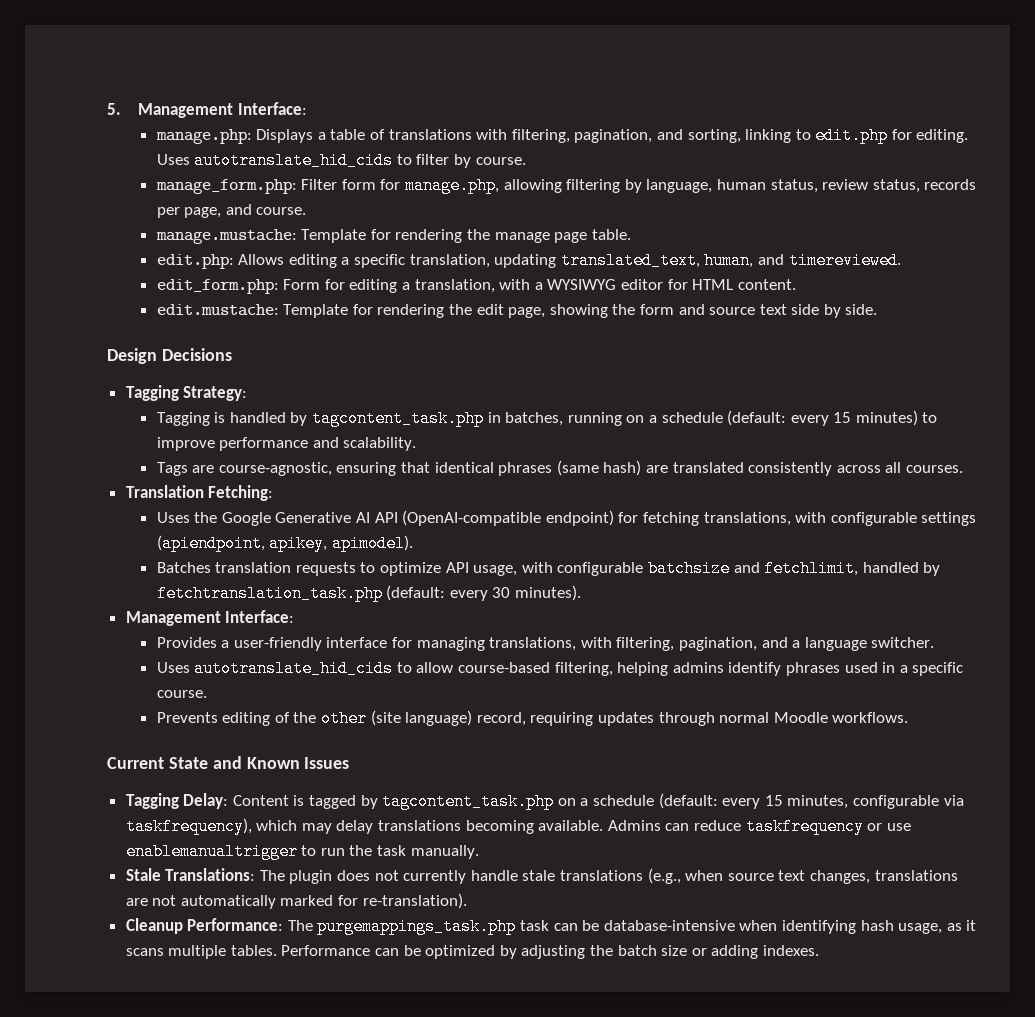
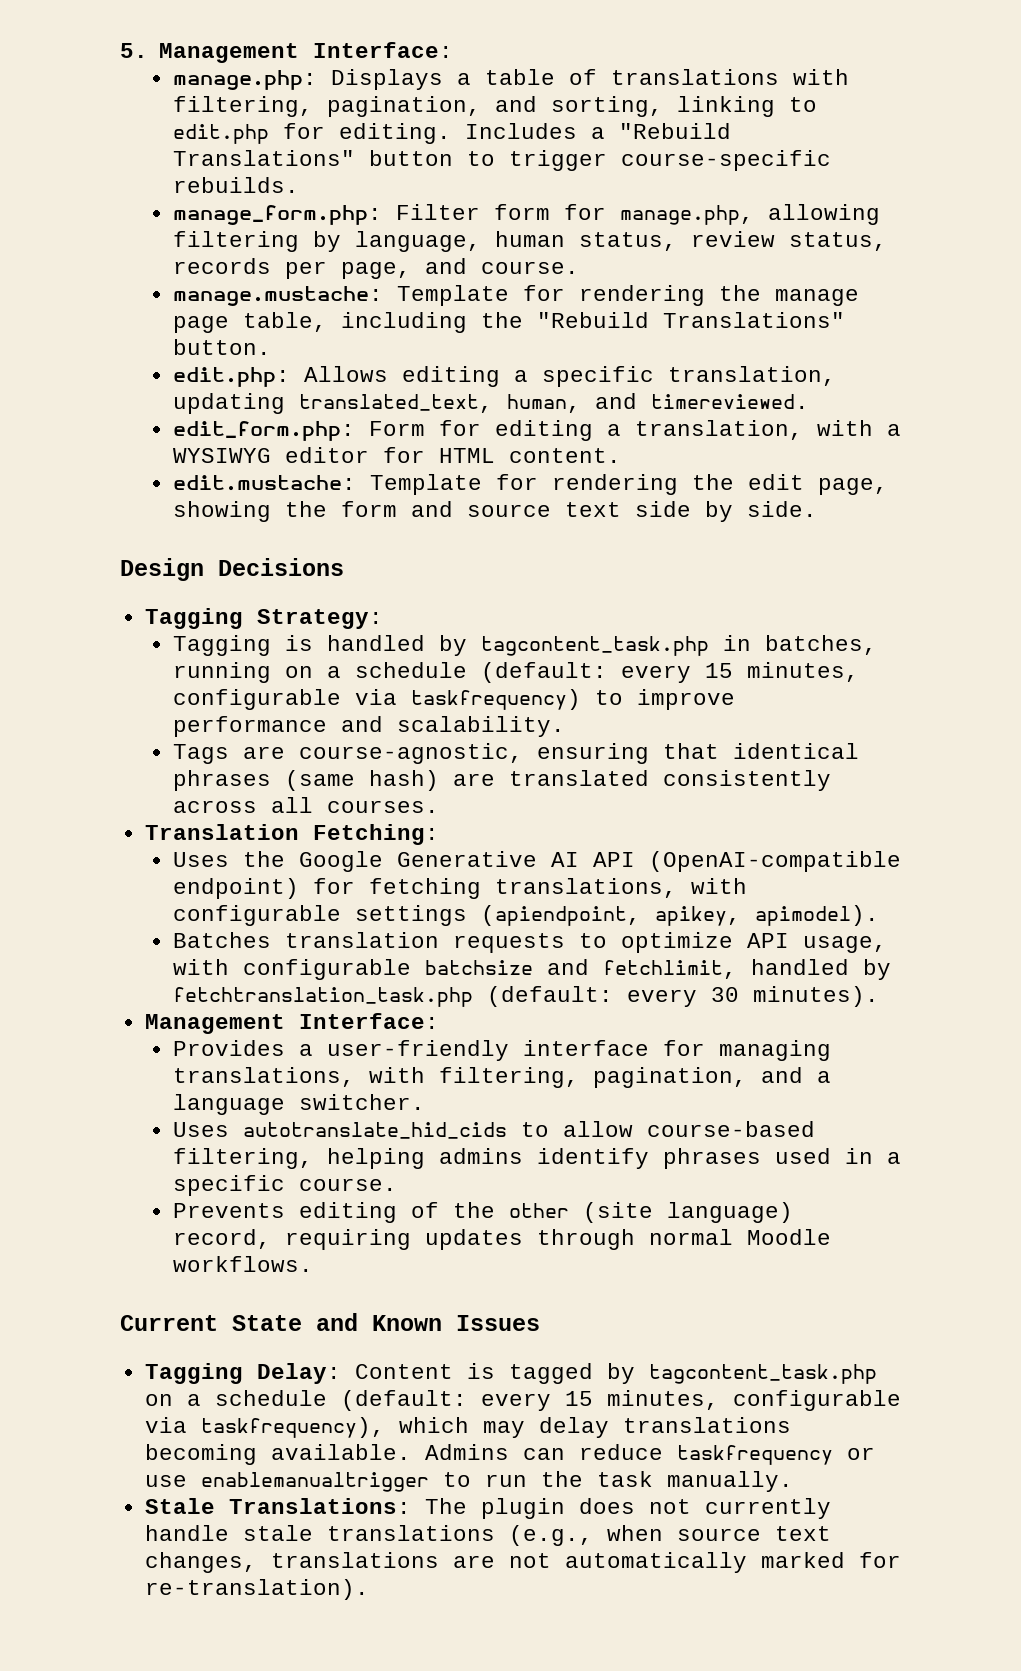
- Uses autotranslate_hid_cids to filter by course.
+ Includes a "Rebuild Translations" button to trigger course-specific rebuilds.
- manage.mustache: Template for rendering the manage page table.
+ manage.mustache: Template for rendering the manage page table, including the "Rebuild Translations" button.
- Tagging is handled by tagcontent_task.php in batches, running on a schedule (default: every 15 minutes) to improve performance and scalability.
+ Tagging is handled by tagcontent_task.php in batches, running on a schedule (default: every 15 minutes, configurable via taskfrequency) to improve performance and scalability.
- Cleanup Performance: The purgemappings_task.php task can be database-intensive when identifying hash usage, as it scans multiple tables. Performance can be optimized by adjusting the batch size or adding indexes.

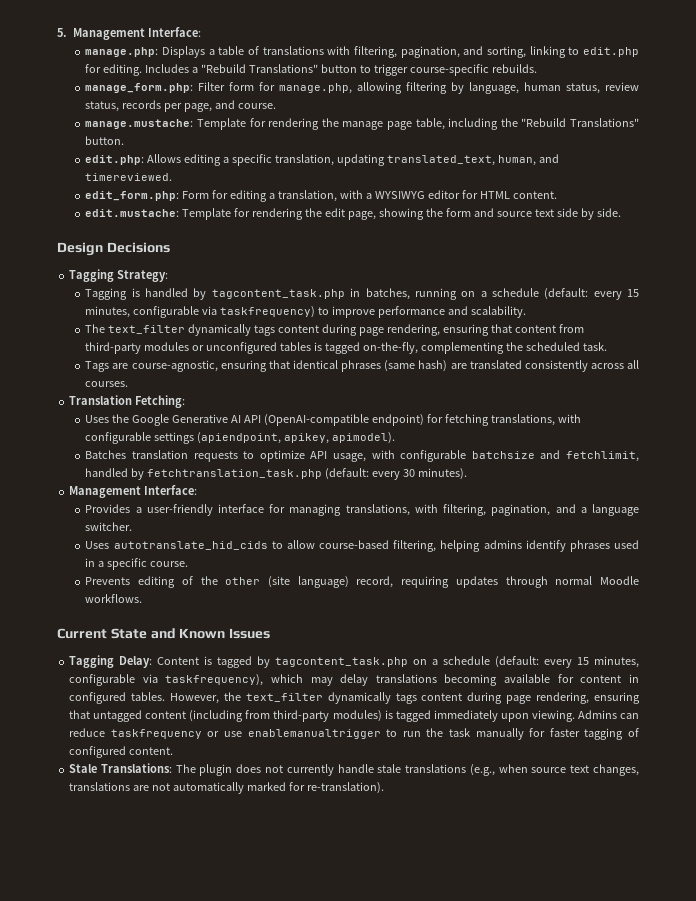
+ The text_filter dynamically tags content during page rendering, ensuring that content from third-party modules or unconfigured tables is tagged on-the-fly, complementing the scheduled task.
- Tagging Delay: Content is tagged by tagcontent_task.php on a schedule (default: every 15 minutes, configurable via taskfrequency), which may delay translations becoming available.
+ Tagging Delay: Content is tagged by tagcontent_task.php on a schedule (default: every 15 minutes, configurable via taskfrequency), which may delay translations becoming available for content in configured tables. However, the text_filter dynamically tags content during page rendering, ensuring that untagged content (including from third-party modules) is tagged immediately upon viewing.
- Admins can reduce taskfrequency or use enablemanualtrigger to run the task manually.
+ Admins can reduce taskfrequency or use enablemanualtrigger to run the task manually for faster tagging of configured content.

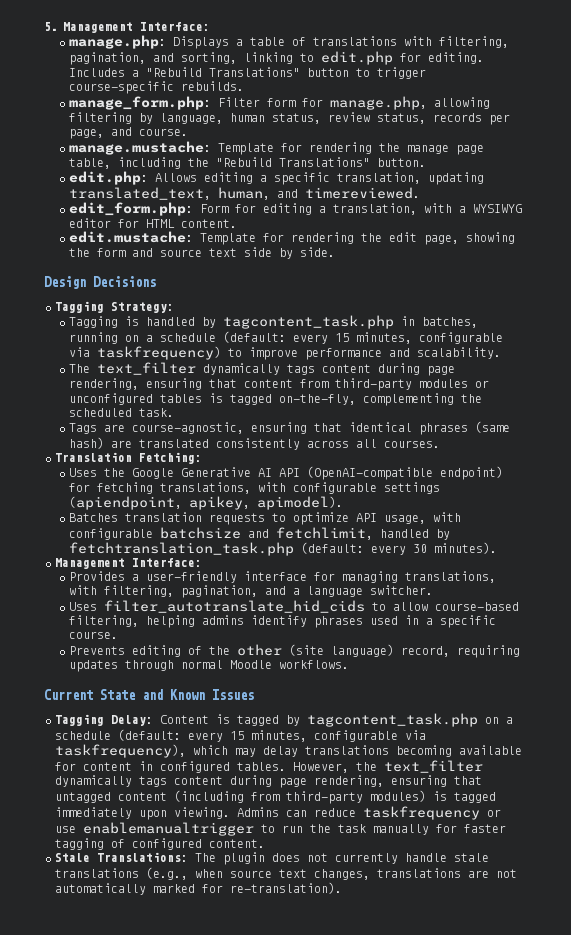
- Uses autotranslate_hid_cids to allow course-based filtering, helping admins identify phrases used in a specific course.
+ Uses filter_autotranslate_hid_cids to allow course-based filtering, helping admins identify phrases used in a specific course.

